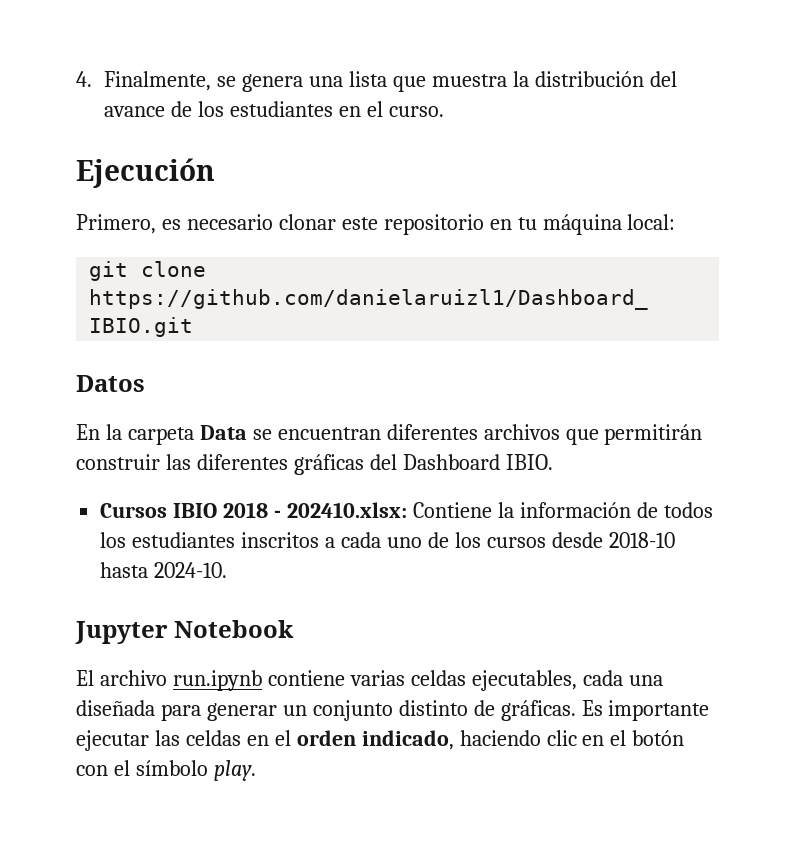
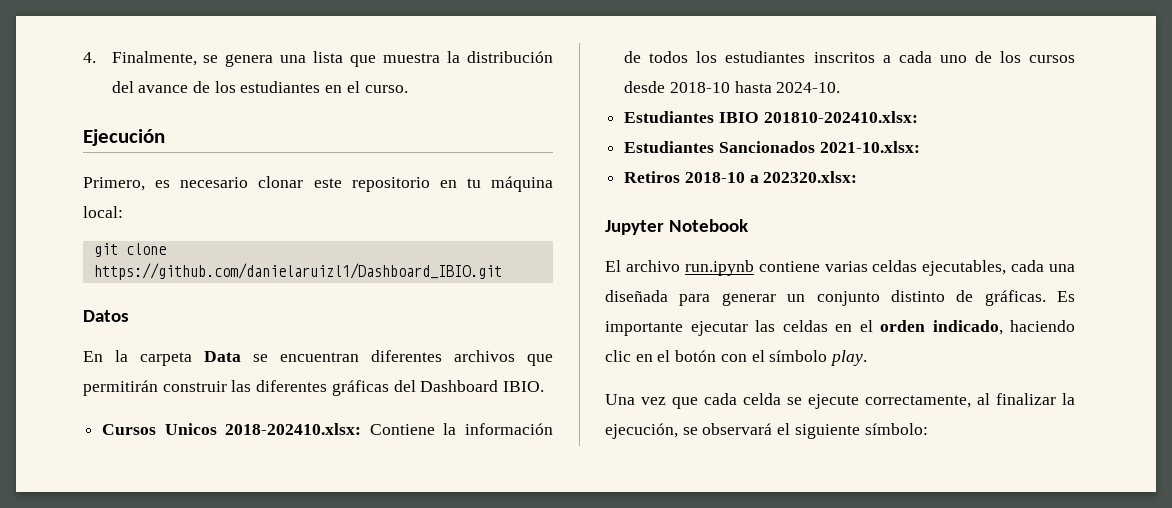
- Cursos IBIO 2018 - 202410.xlsx: Contiene la información de todos los estudiantes inscritos a cada uno de los cursos desde 2018-10 hasta 2024-10.
+ Cursos Unicos 2018-202410.xlsx: Contiene la información de todos los estudiantes inscritos a cada uno de los cursos desde 2018-10 hasta 2024-10.
+ Estudiantes IBIO 201810-202410.xlsx:
+ Estudiantes Sancionados 2021-10.xlsx:
+ Retiros 2018-10 a 202320.xlsx:
+ Una vez que cada celda se ejecute correctamente, al finalizar la ejecución, se observará el siguiente símbolo:

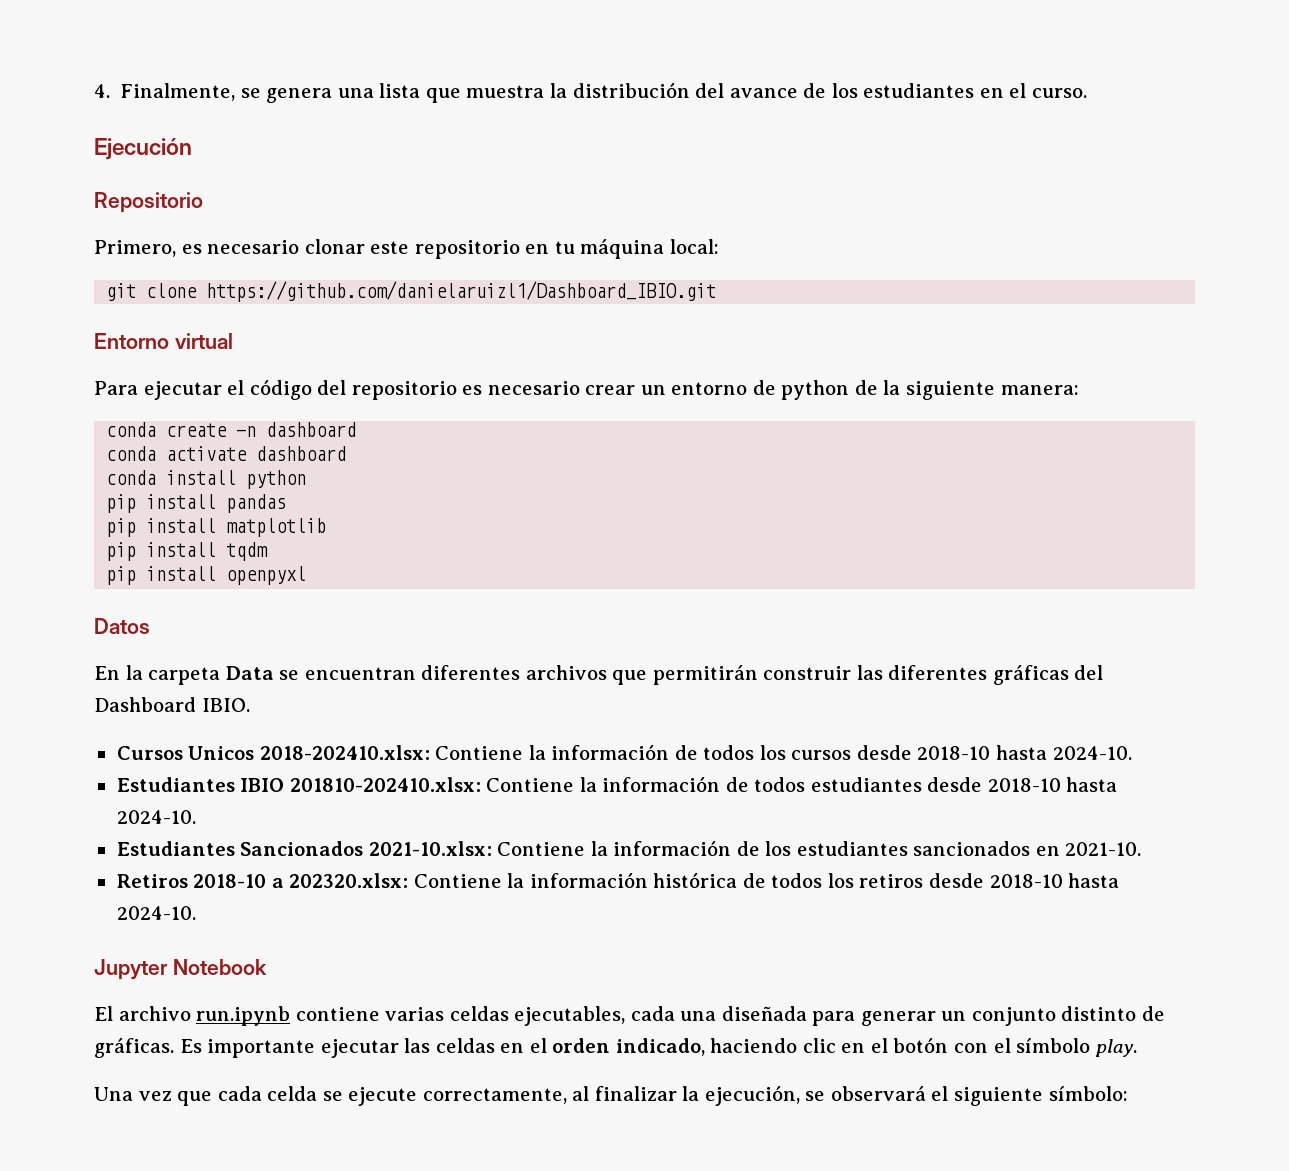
+ Repositorio
+ Entorno virtual
+ Para ejecutar el código del repositorio es necesario crear un entorno de python de la siguiente manera:
+ conda create -n dashboard
+ conda activate dashboard
+ conda install python
+ pip install pandas
+ pip install matplotlib
+ pip install tqdm
+ pip install openpyxl
- Cursos Unicos 2018-202410.xlsx: Contiene la información de todos los estudiantes inscritos a cada uno de los cursos desde 2018-10 hasta 2024-10.
+ Cursos Unicos 2018-202410.xlsx: Contiene la información de todos los cursos desde 2018-10 hasta 2024-10.
- Estudiantes IBIO 201810-202410.xlsx:
- Estudiantes Sancionados 2021-10.xlsx:
- Retiros 2018-10 a 202320.xlsx:
+ Estudiantes IBIO 201810-202410.xlsx: Contiene la información de todos estudiantes desde 2018-10 hasta 2024-10.
+ Estudiantes Sancionados 2021-10.xlsx: Contiene la información de los estudiantes sancionados en 2021-10.
+ Retiros 2018-10 a 202320.xlsx: Contiene la información histórica de todos los retiros desde 2018-10 hasta 2024-10.

